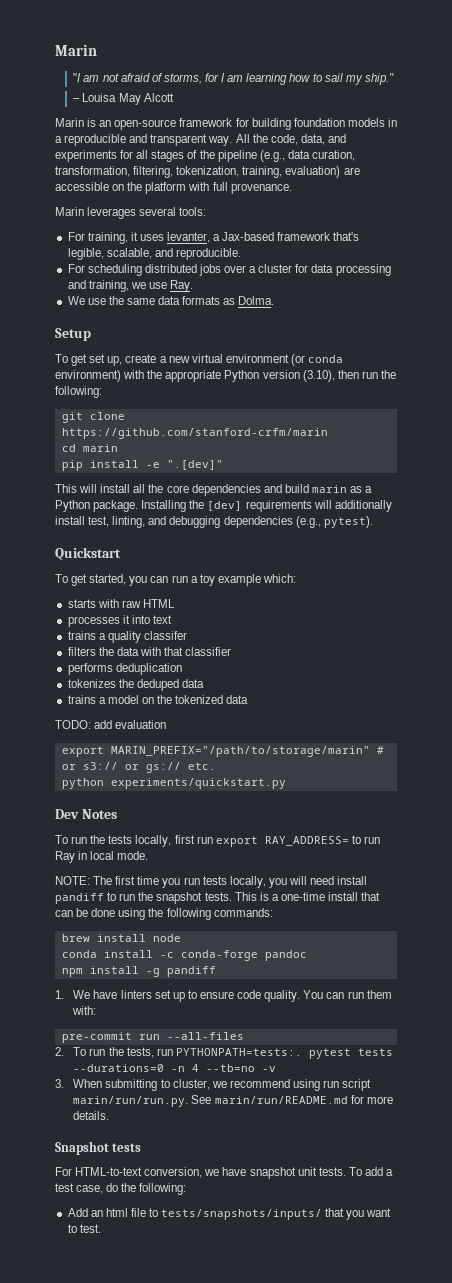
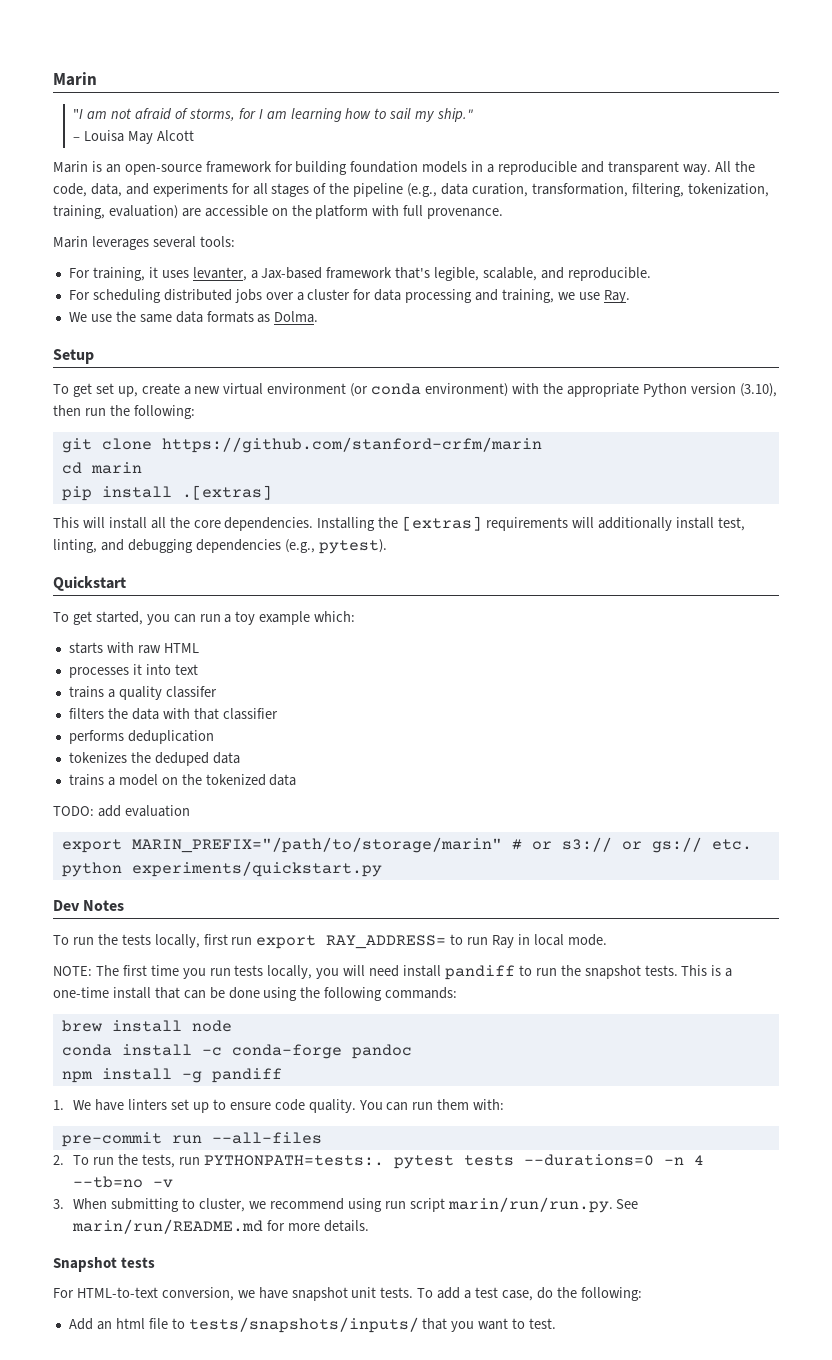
- pip install -e ".[dev]"
+ pip install .[extras]
- This will install all the core dependencies and build marin as a Python package.
+ This will install all the core dependencies.
- Installing the [dev] requirements will additionally install test, linting, and debugging dependencies (e.g., pytest).
+ Installing the [extras] requirements will additionally install test, linting, and debugging dependencies (e.g., pytest).

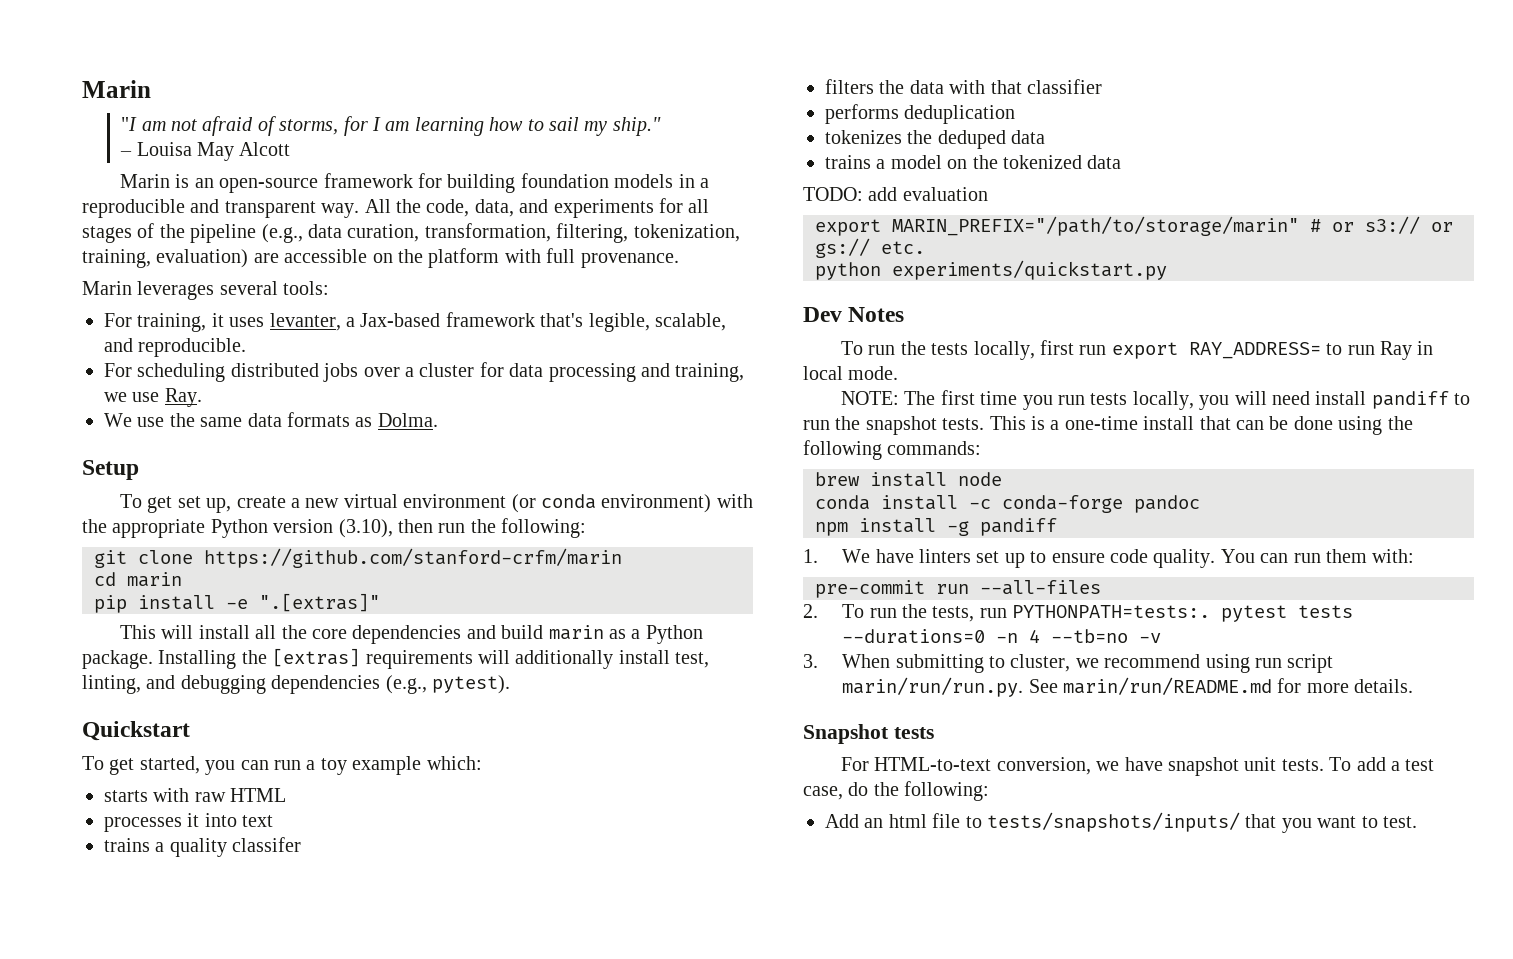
- pip install .[extras]
+ pip install -e ".[extras]"
- This will install all the core dependencies.
+ This will install all the core dependencies and build marin as a Python package.

